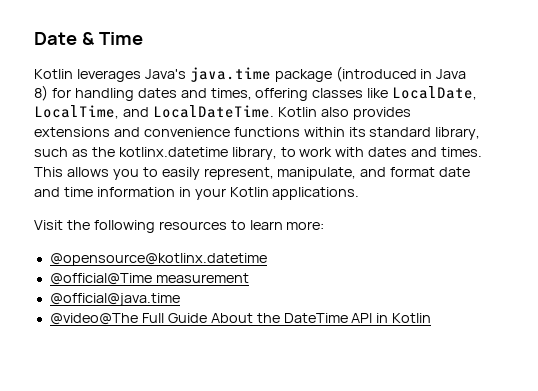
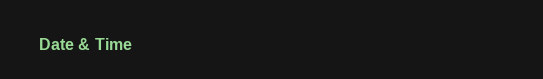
- Kotlin leverages Java's java.time package (introduced in Java 8) for handling dates and times, offering classes like LocalDate, LocalTime, and LocalDateTime. Kotlin also provides extensions and convenience functions within its standard library, such as the kotlinx.datetime library, to work with dates and times. This allows you to easily represent, manipulate, and format date and time information in your Kotlin applications.
- Visit the following resources to learn more:
- @opensource@kotlinx.datetime
- @official@Time measurement
- @official@java.time
- @video@The Full Guide About the DateTime API in Kotlin

